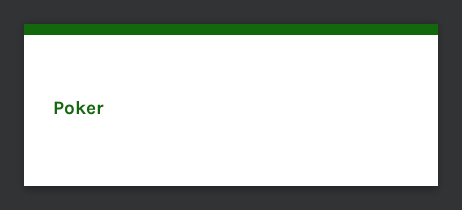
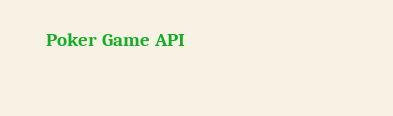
- Poker
+ Poker Game API

